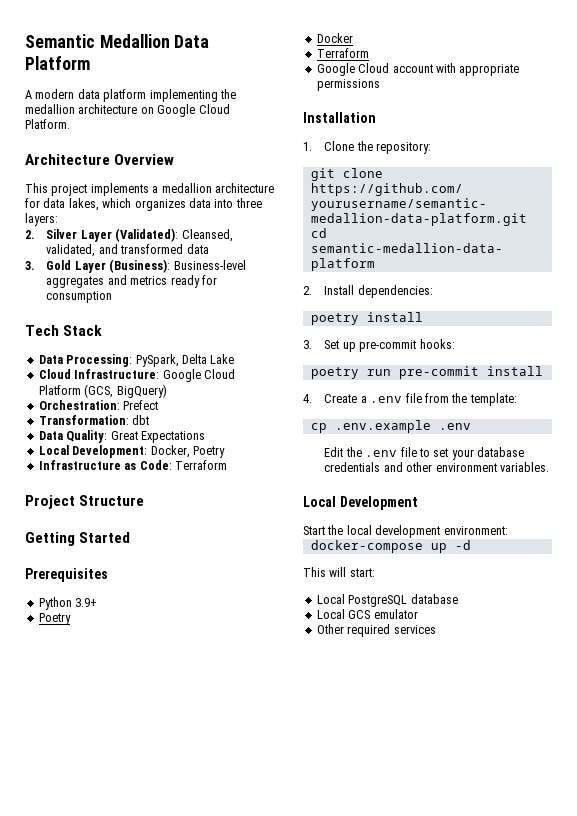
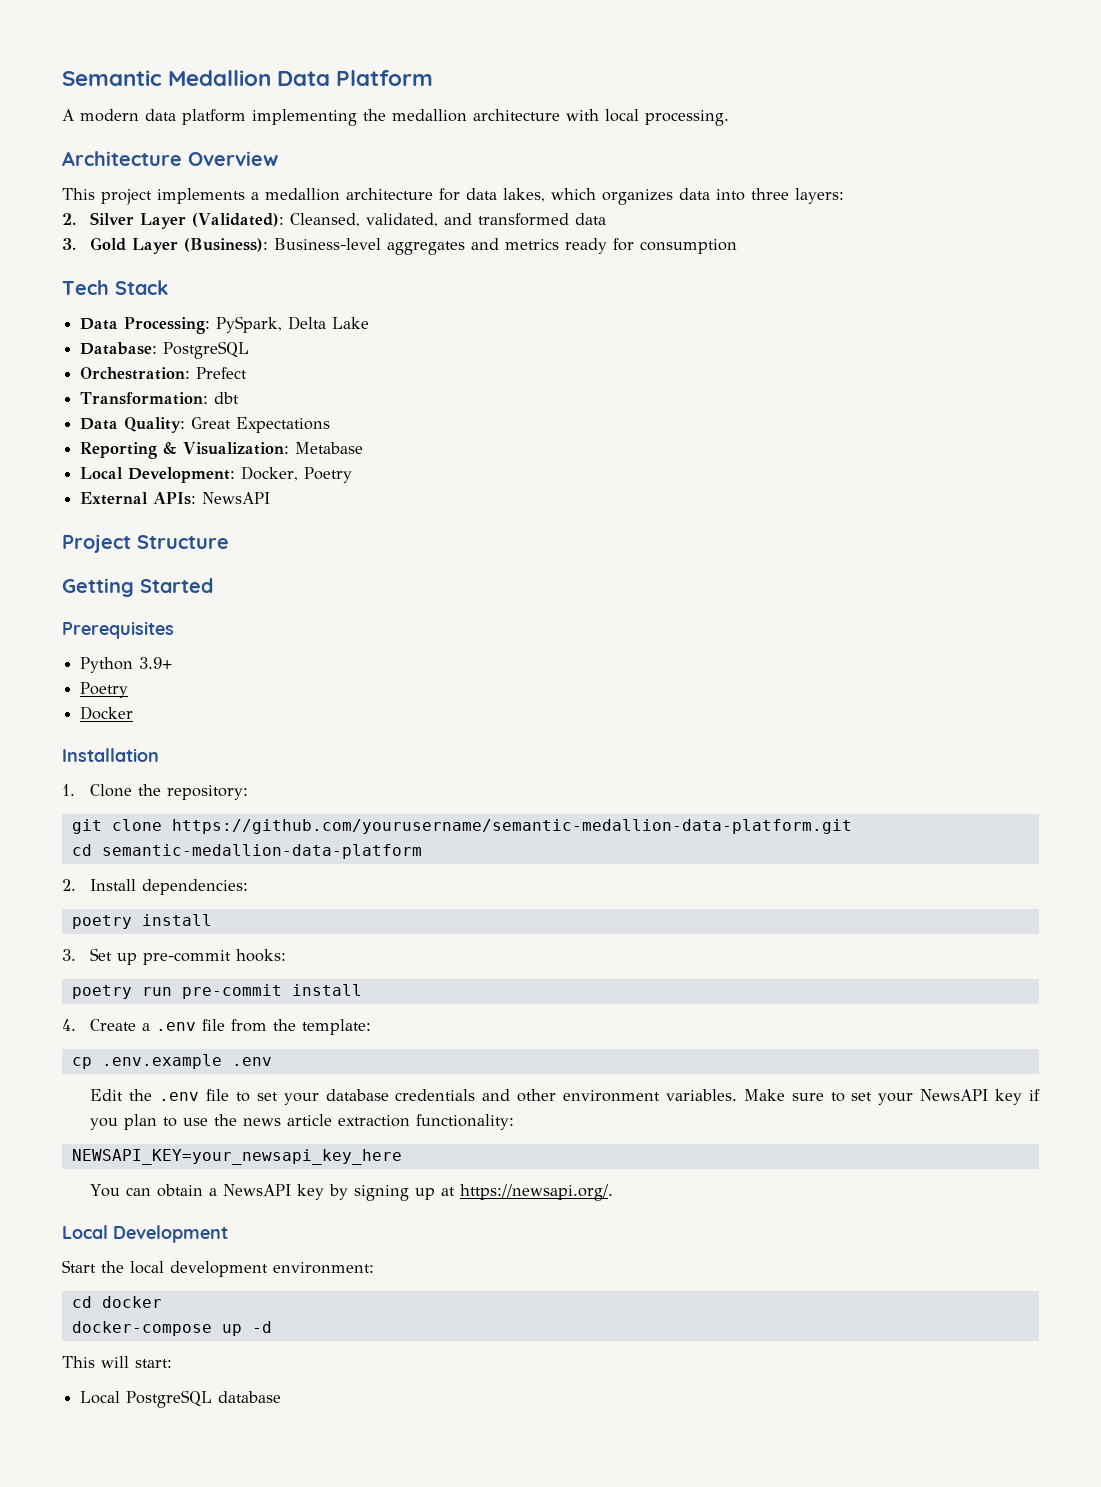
- A modern data platform implementing the medallion architecture on Google Cloud Platform.
+ A modern data platform implementing the medallion architecture with local processing.
- Cloud Infrastructure: Google Cloud Platform (GCS, BigQuery)
+ Database: PostgreSQL
+ Reporting & Visualization: Metabase
- Infrastructure as Code: Terraform
+ External APIs: NewsAPI
  Docker
- Terraform
- Google Cloud account with appropriate permissions
+ Make sure to set your NewsAPI key if you plan to use the news article extraction functionality:
+ NEWSAPI_KEY=your_newsapi_key_here
+ You can obtain a NewsAPI key by signing up at https://newsapi.org/.
+ cd docker
- Local GCS emulator
- Other required services

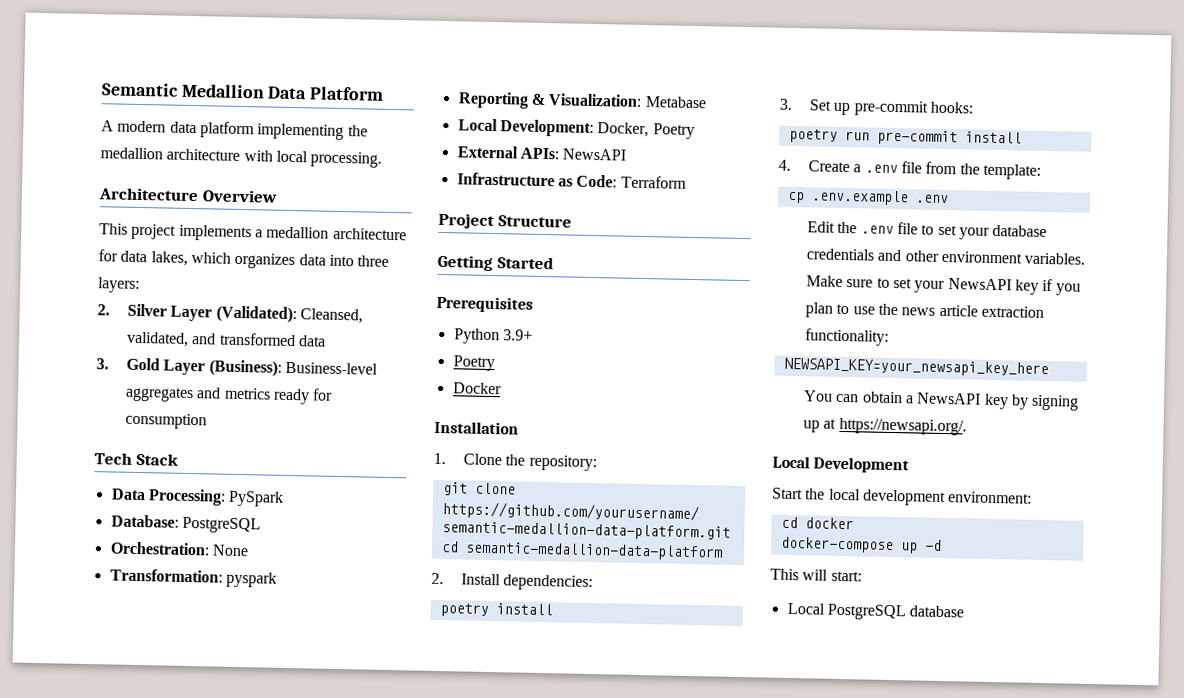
- Data Processing: PySpark, Delta Lake
+ Data Processing: PySpark
- Orchestration: Prefect
+ Orchestration: None
- Transformation: dbt
- Data Quality: Great Expectations
+ Transformation: pyspark
+ Infrastructure as Code: Terraform

